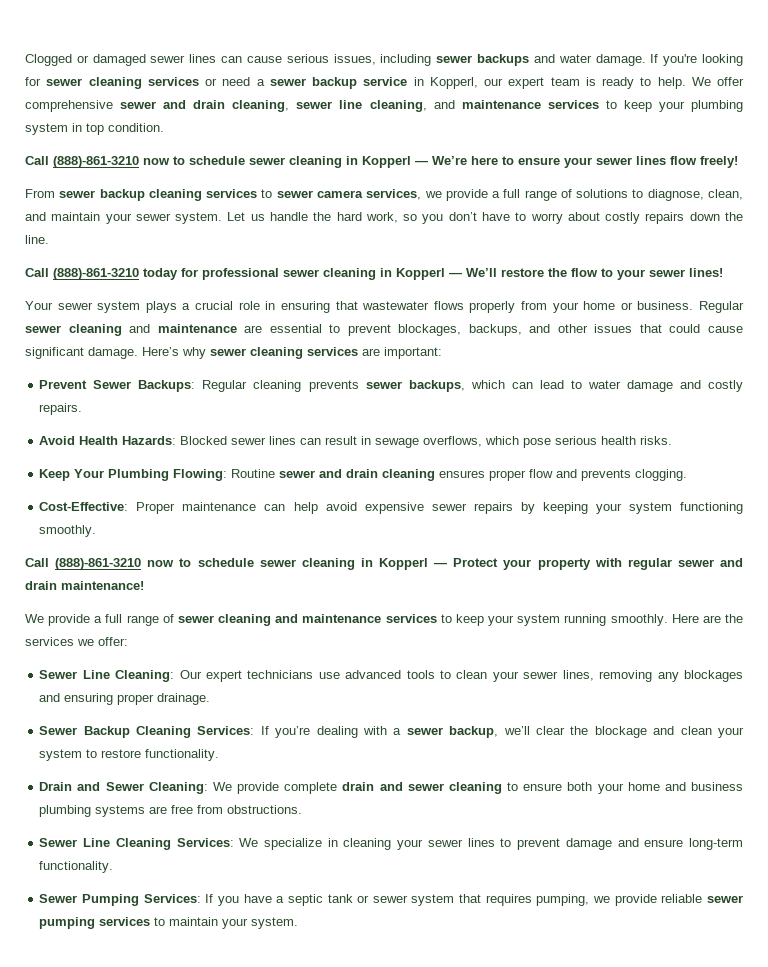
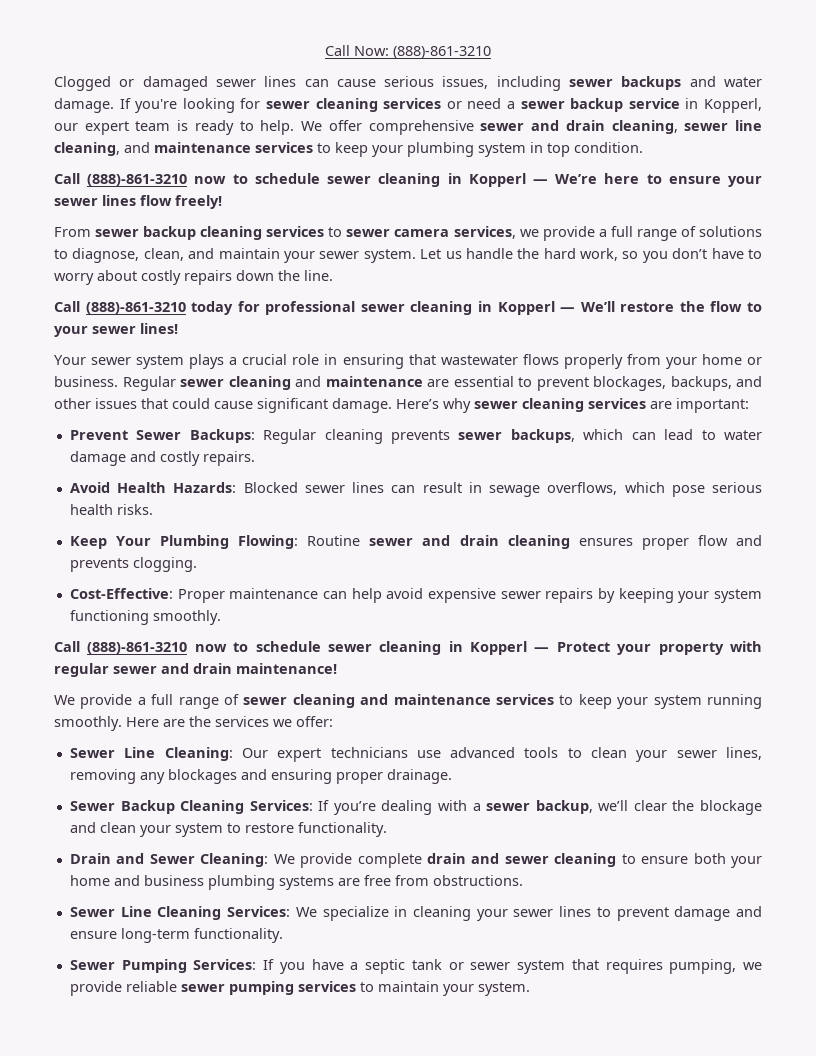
+ Call Now: (888)-861-3210

